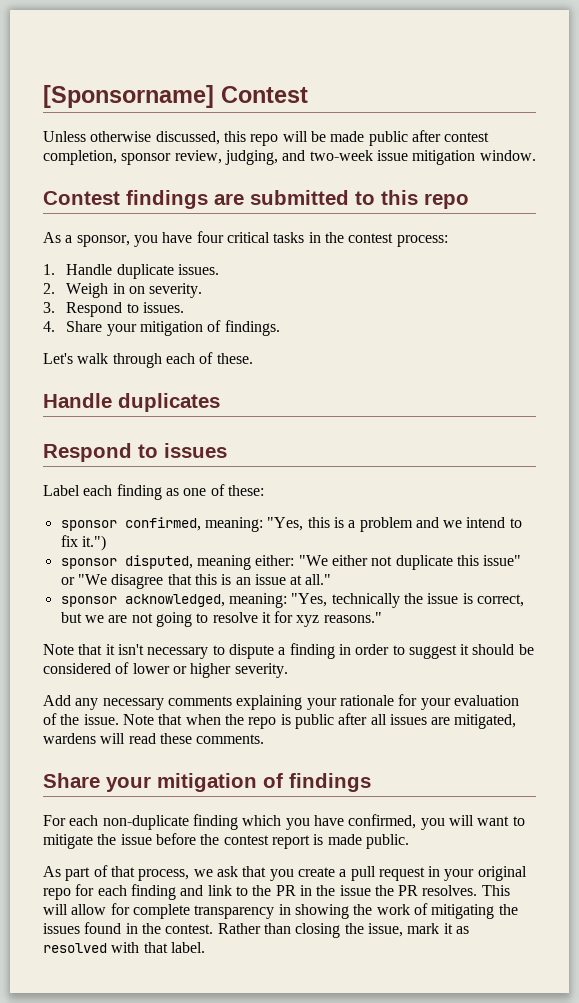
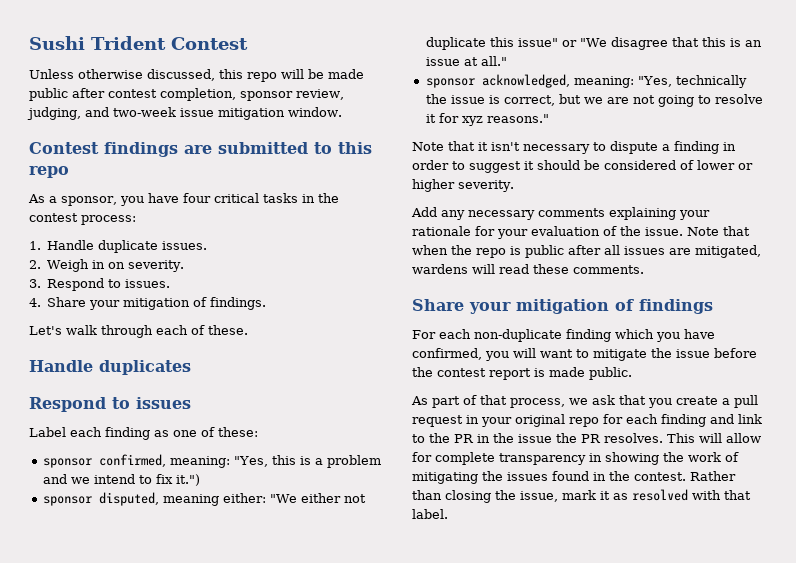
- [Sponsorname] Contest
+ Sushi Trident Contest

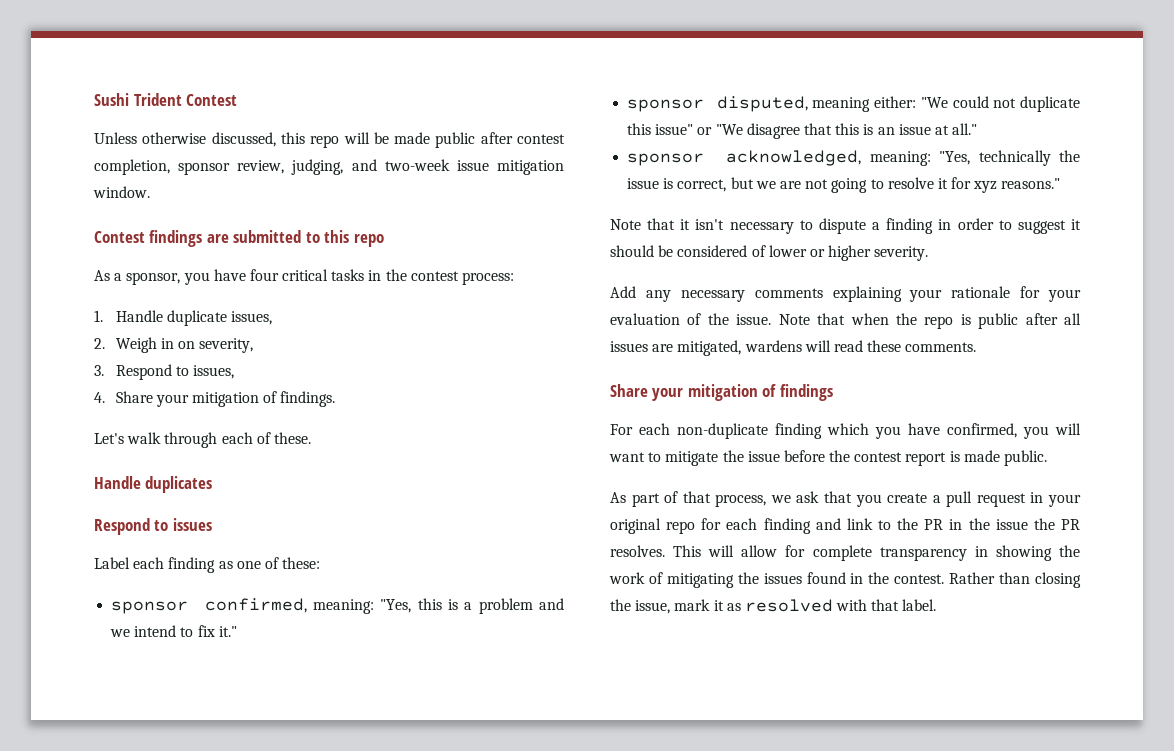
- 1. Handle duplicate issues.
+ 1. Handle duplicate issues,
- 2. Weigh in on severity.
+ 2. Weigh in on severity,
- 3. Respond to issues.
+ 3. Respond to issues,
- sponsor confirmed, meaning: "Yes, this is a problem and we intend to fix it.")
+ sponsor confirmed, meaning: "Yes, this is a problem and we intend to fix it."
- sponsor disputed, meaning either: "We either not duplicate this issue" or "We disagree that this is an issue at all."
+ sponsor disputed, meaning either: "We could not duplicate this issue" or "We disagree that this is an issue at all."

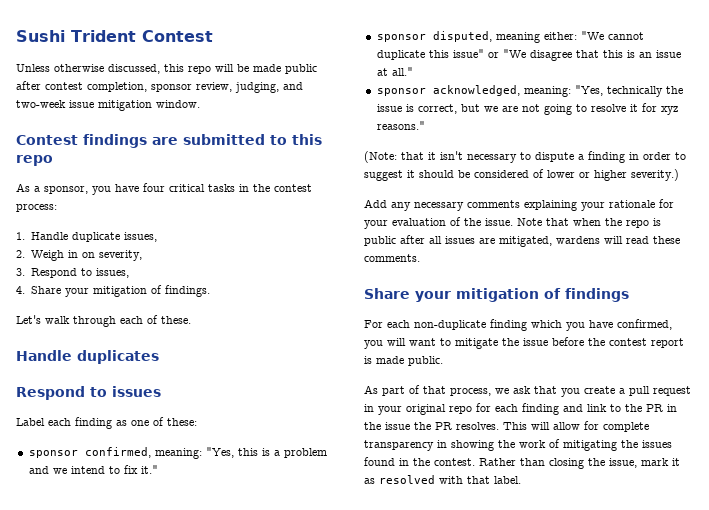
- sponsor disputed, meaning either: "We could not duplicate this issue" or "We disagree that this is an issue at all."
+ sponsor disputed, meaning either: "We cannot duplicate this issue" or "We disagree that this is an issue at all."
- Note that it isn't necessary to dispute a finding in order to suggest it should be considered of lower or higher severity.
+ (Note: that it isn't necessary to dispute a finding in order to suggest it should be considered of lower or higher severity.)

